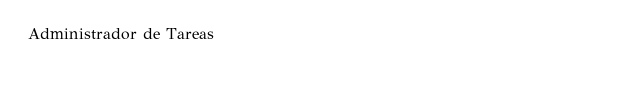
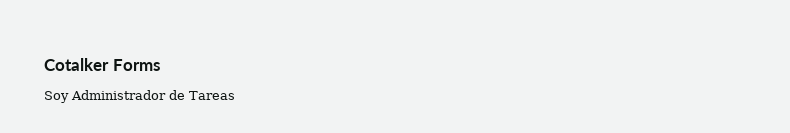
- Administrador de Tareas
+ Cotalker Forms
+ Soy Administrador de Tareas

